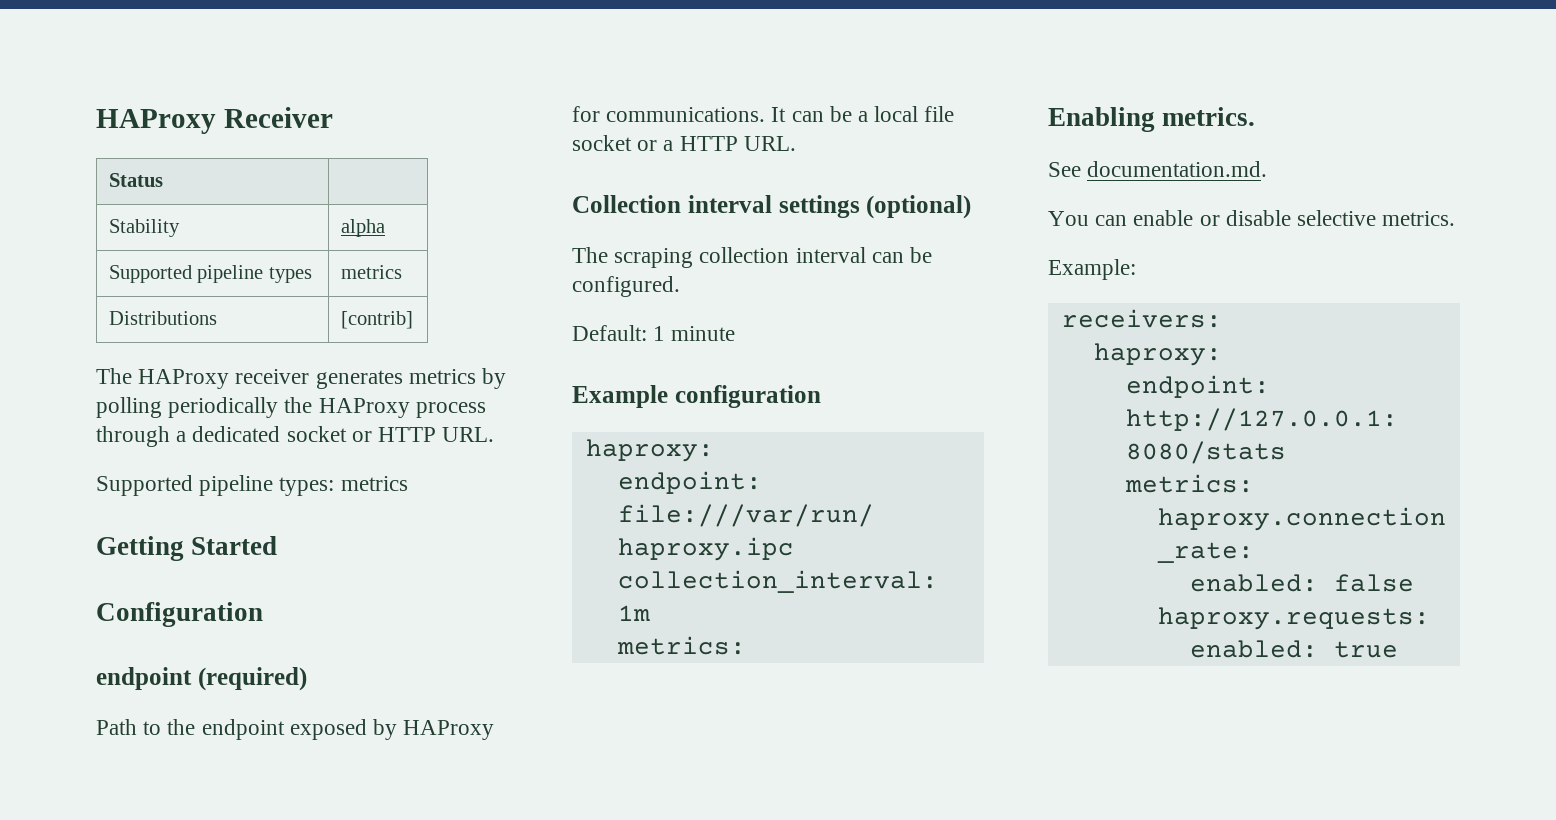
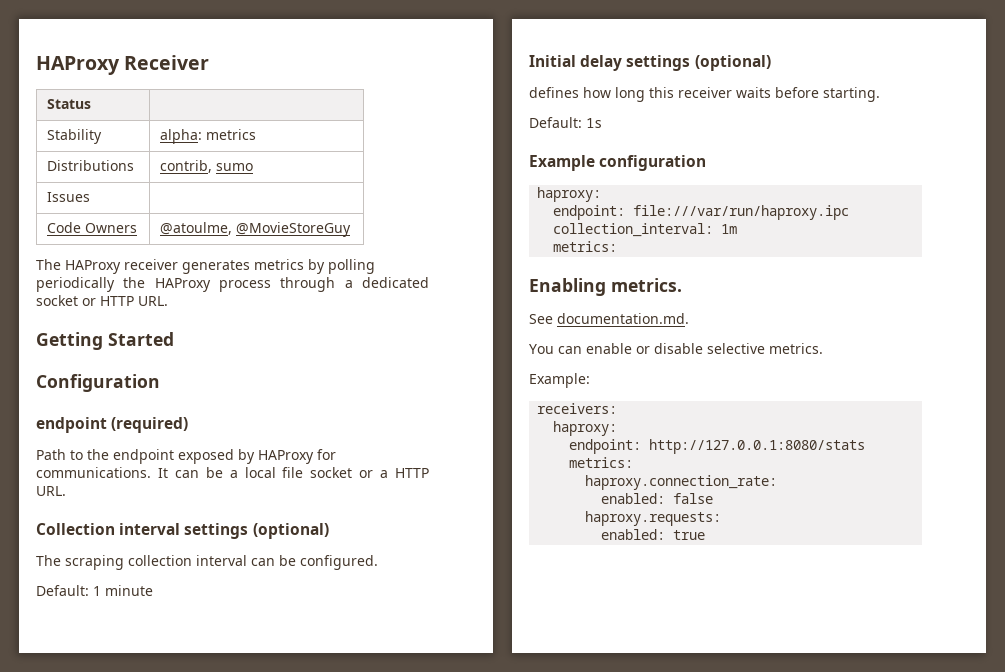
- Stability | alpha
- Supported pipeline types | metrics
- Distributions | [contrib]
+ Stability | alpha: metrics
+ Distributions | contrib, sumo
+ Issues |
+ Code Owners | @atoulme, @MovieStoreGuy
- Supported pipeline types: metrics
+ Initial delay settings (optional)
+ defines how long this receiver waits before starting.
+ Default: 1s

